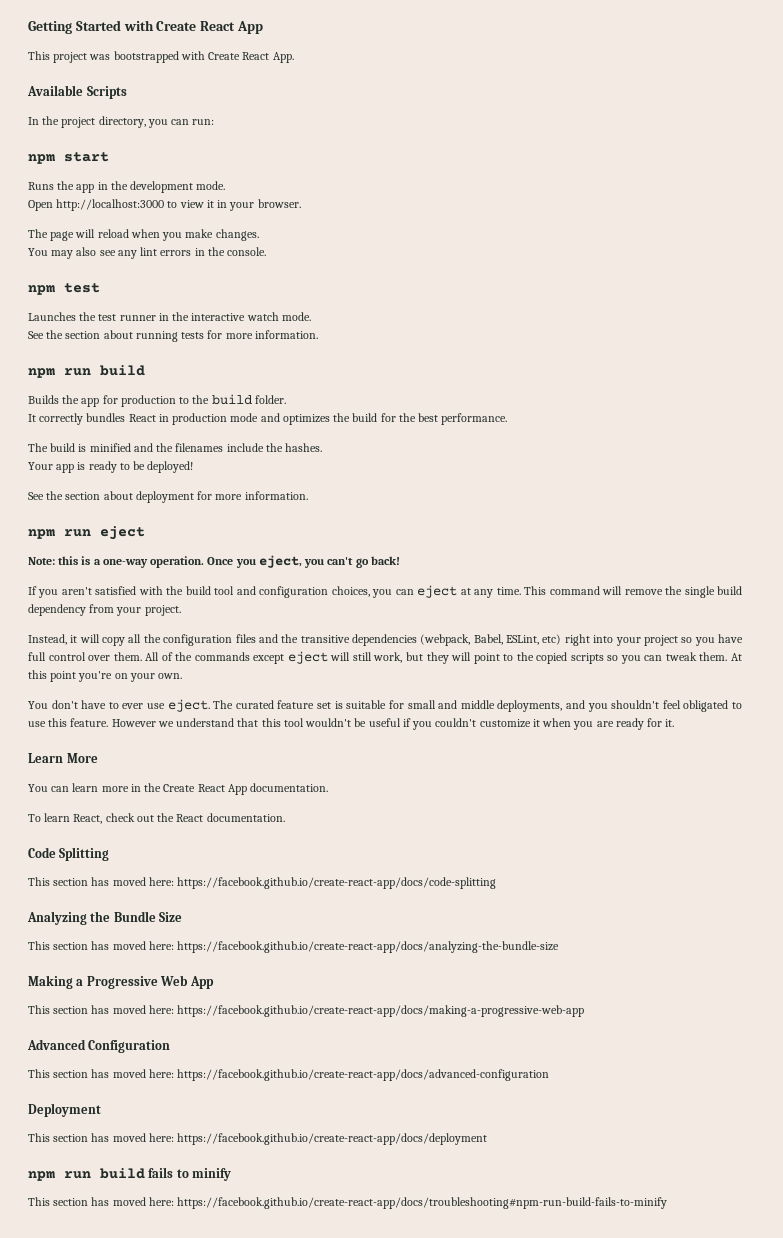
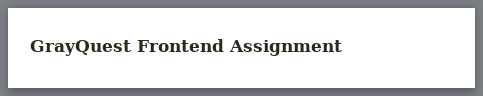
- Getting Started with Create React App
- This project was bootstrapped with Create React App.
- Available Scripts
- In the project directory, you can run:
- npm start
- Runs the app in the development mode.
- Open http://localhost:3000 to view it in your browser.
- The page will reload when you make changes.
- You may also see any lint errors in the console.
- npm test
- Launches the test runner in the interactive watch mode.
- See the section about running tests for more information.
- npm run build
- Builds the app for production to the build folder.
- It correctly bundles React in production mode and optimizes the build for the best performance.
- The build is minified and the filenames include the hashes.
- Your app is ready to be deployed!
- See the section about deployment for more information.
- npm run eject
- Note: this is a one-way operation. Once you eject, you can't go back!
- If you aren't satisfied with the build tool and configuration choices, you can eject at any time. This command will remove the single build dependency from your project.
- Instead, it will copy all the configuration files and the transitive dependencies (webpack, Babel, ESLint, etc) right into your project so you have full control over them. All of the commands except eject will still work, but they will point to the copied scripts so you can tweak them. At this point you're on your own.
- You don't have to ever use eject. The curated feature set is suitable for small and middle deployments, and you shouldn't feel obligated to use this feature. However we understand that this tool wouldn't be useful if you couldn't customize it when you are ready for it.
- Learn More
- You can learn more in the Create React App documentation.
- To learn React, check out the React documentation.
- Code Splitting
- This section has moved here: https://facebook.github.io/create-react-app/docs/code-splitting
- Analyzing the Bundle Size
- This section has moved here: https://facebook.github.io/create-react-app/docs/analyzing-the-bundle-size
- Making a Progressive Web App
- This section has moved here: https://facebook.github.io/create-react-app/docs/making-a-progressive-web-app
- Advanced Configuration
- This section has moved here: https://facebook.github.io/create-react-app/docs/advanced-configuration
- Deployment
- This section has moved here: https://facebook.github.io/create-react-app/docs/deployment
- npm run build fails to minify
- This section has moved here: https://facebook.github.io/create-react-app/docs/troubleshooting#npm-run-build-fails-to-minify
+ GrayQuest Frontend Assignment

